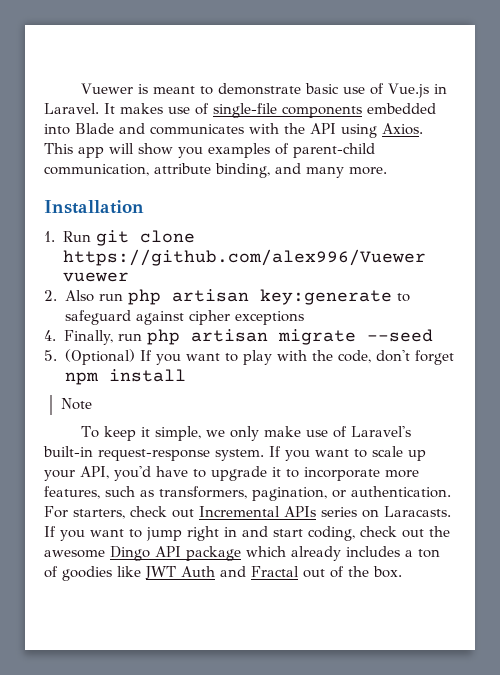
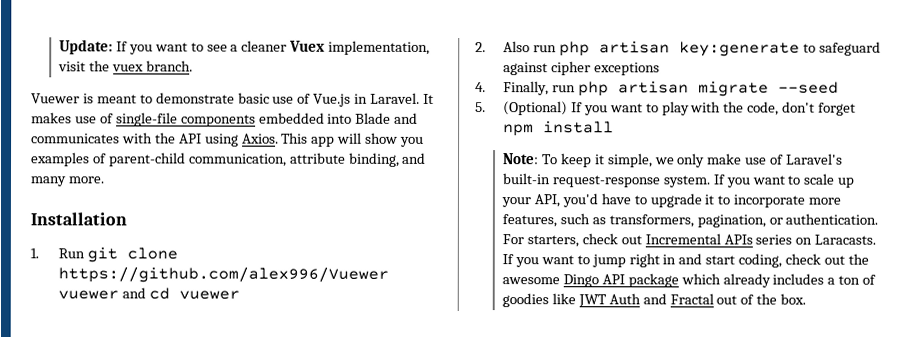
+ Update: If you want to see a cleaner Vuex implementation, visit the vuex branch.
- 1. Run git clone https://github.com/alex996/Vuewer vuewer
+ 1. Run git clone https://github.com/alex996/Vuewer vuewer and cd vuewer
- Note
- To keep it simple, we only make use of Laravel's built-in request-response system.
+ Note: To keep it simple, we only make use of Laravel's built-in request-response system.

